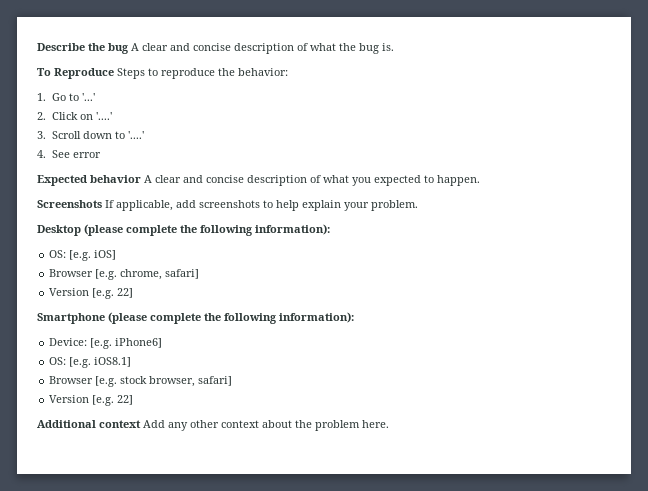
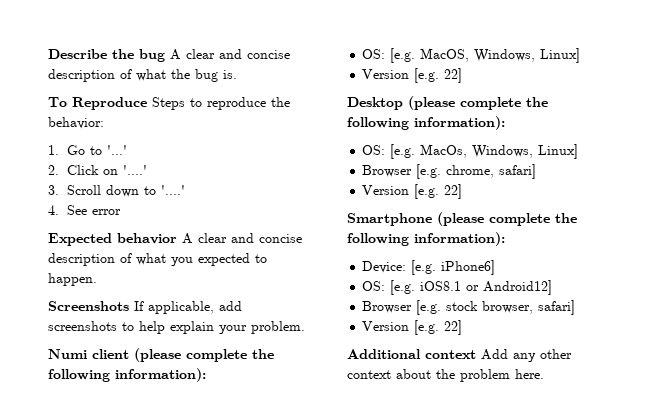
+ Numi client (please complete the following information):
+ OS: [e.g. MacOS, Windows, Linux]
+ Version [e.g. 22]
- OS: [e.g. iOS]
+ OS: [e.g. MacOs, Windows, Linux]
- OS: [e.g. iOS8.1]
+ OS: [e.g. iOS8.1 or Android12]

